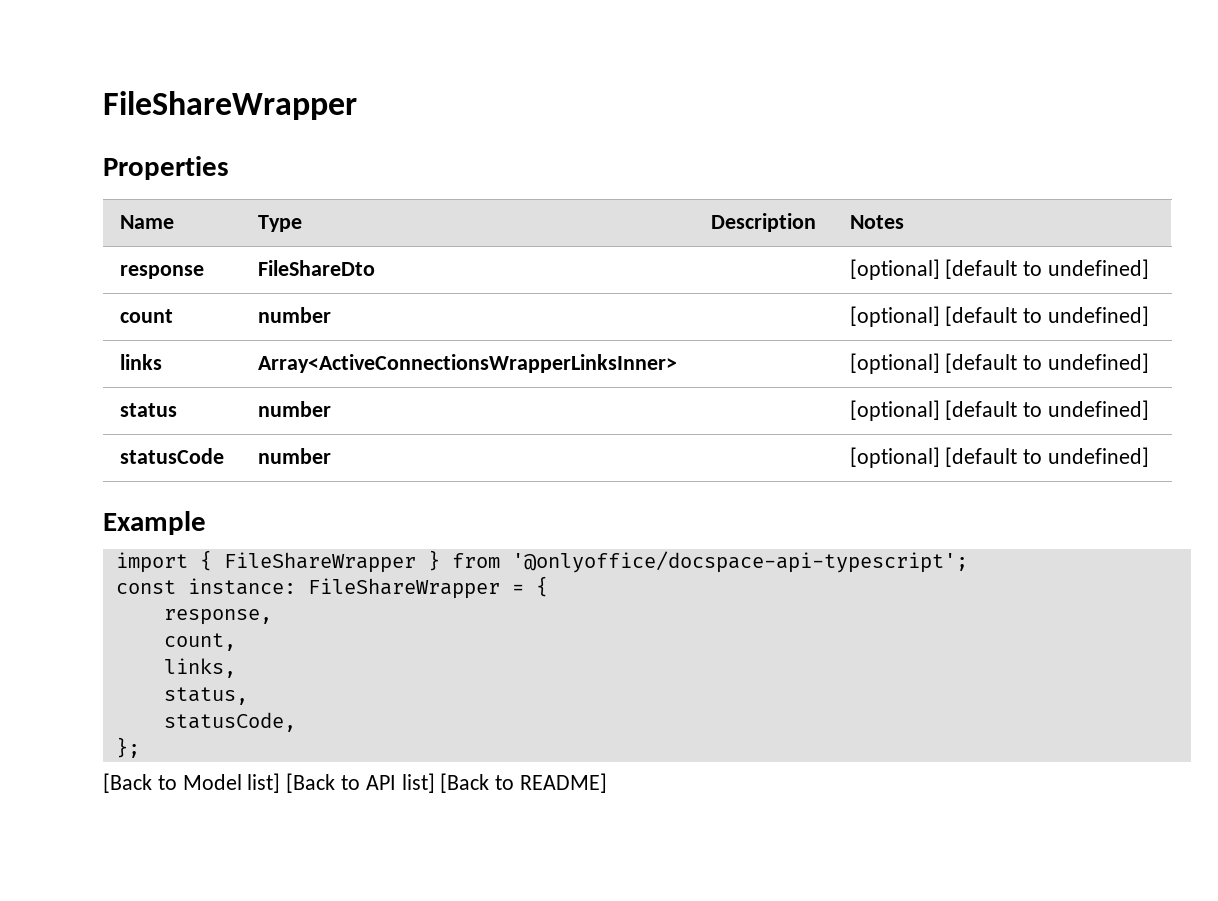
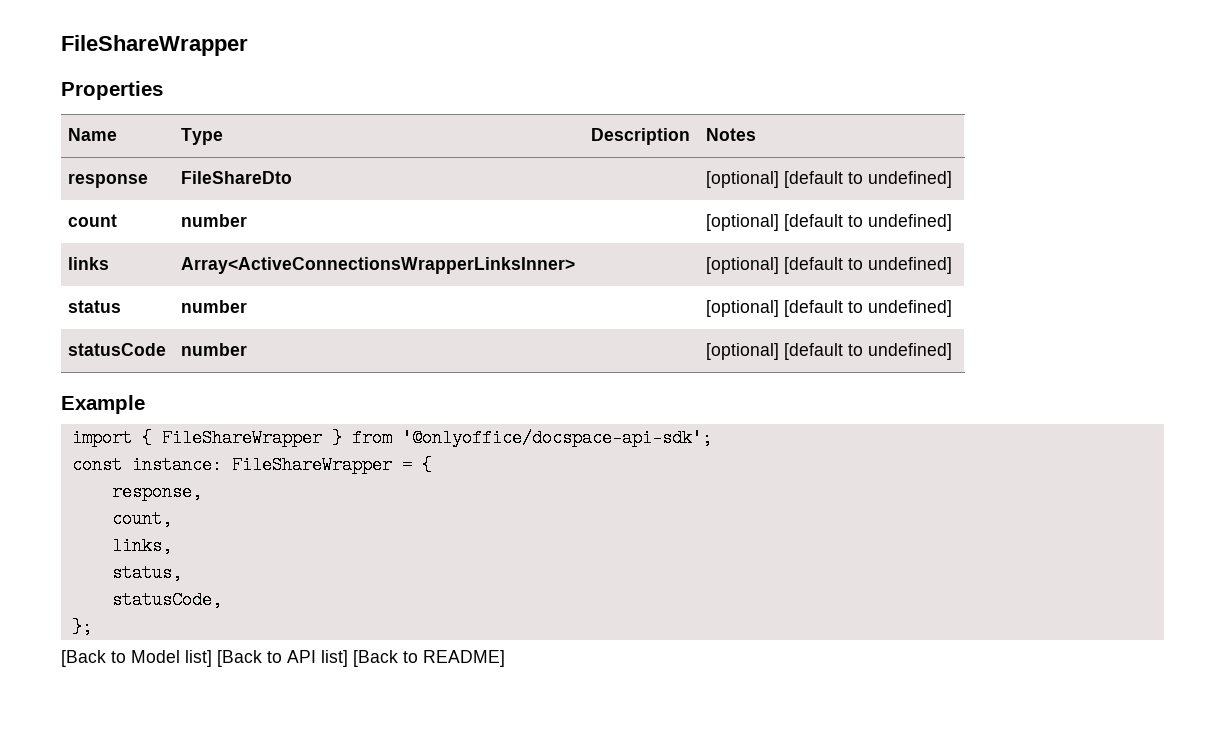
- import { FileShareWrapper } from '@onlyoffice/docspace-api-typescript';
+ import { FileShareWrapper } from '@onlyoffice/docspace-api-sdk';

